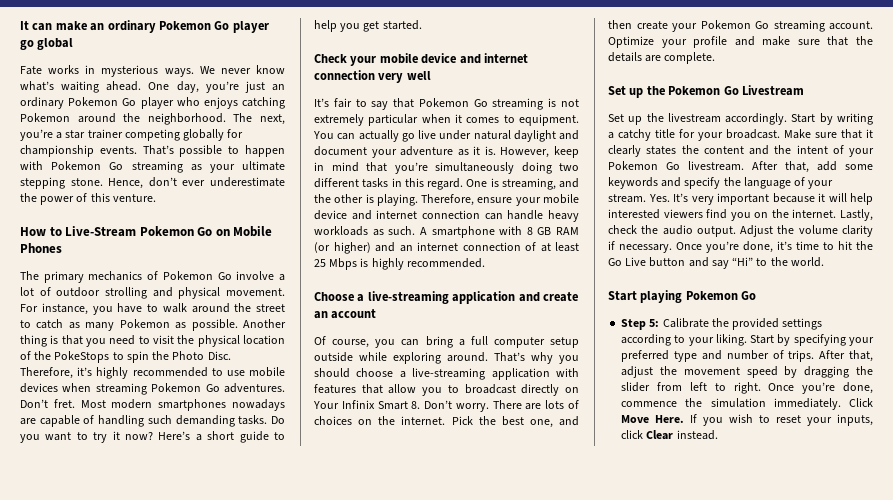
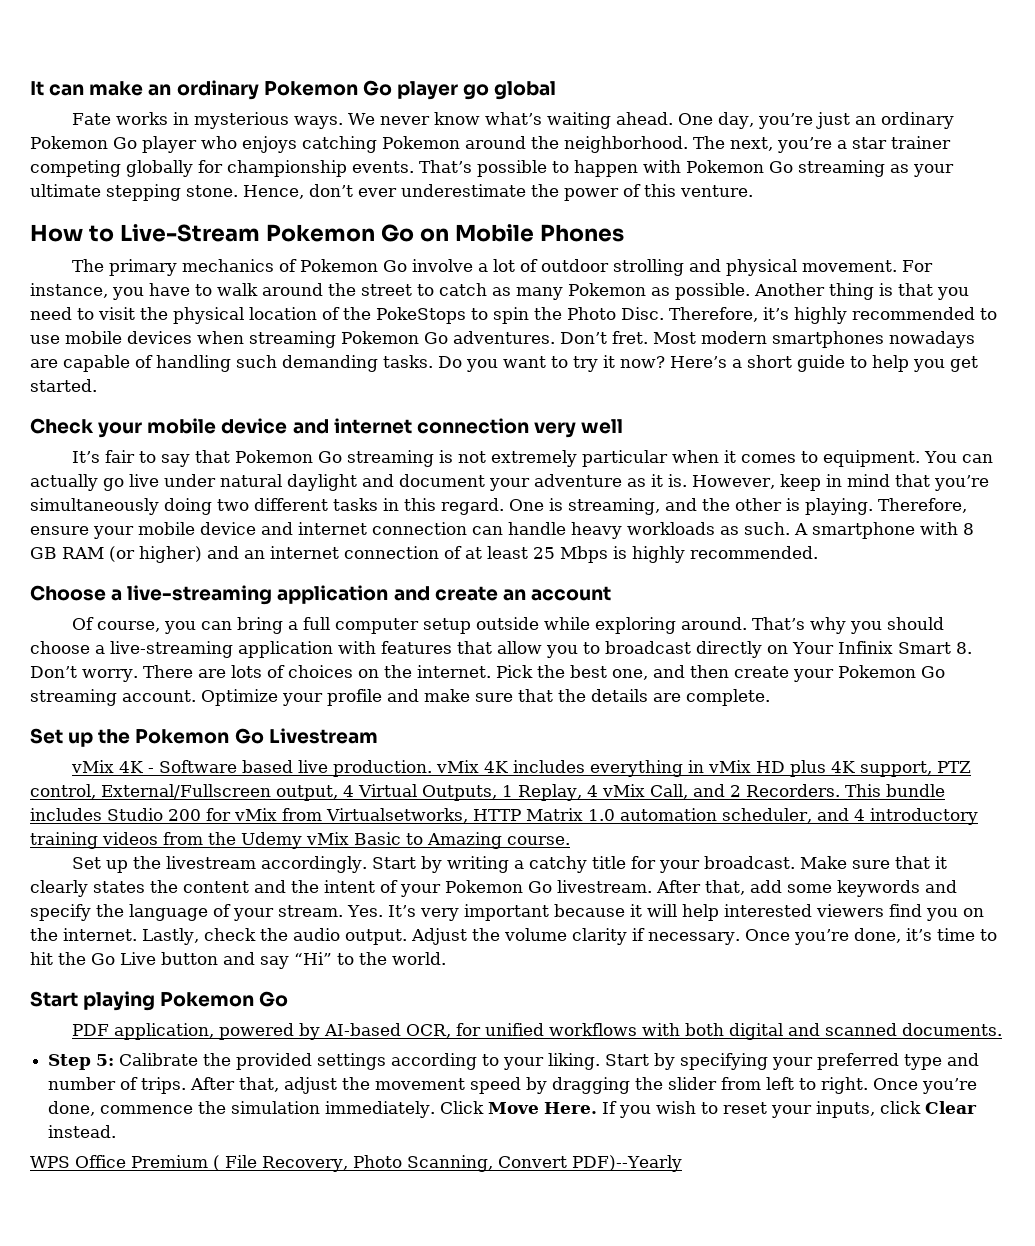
+ vMix 4K - Software based live production. vMix 4K includes everything in vMix HD plus 4K support, PTZ control, External/Fullscreen output, 4 Virtual Outputs, 1 Replay, 4 vMix Call, and 2 Recorders. This bundle includes Studio 200 for vMix from Virtualsetworks, HTTP Matrix 1.0 automation scheduler, and 4 introductory training videos from the Udemy vMix Basic to Amazing course.
+ PDF application, powered by AI-based OCR, for unified workflows with both digital and scanned documents.
+ WPS Office Premium ( File Recovery, Photo Scanning, Convert PDF)--Yearly

